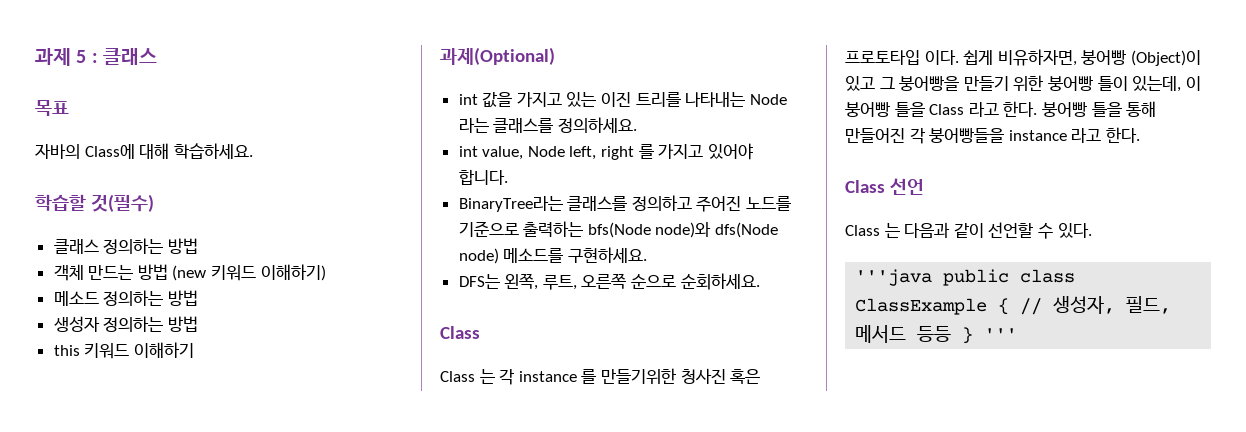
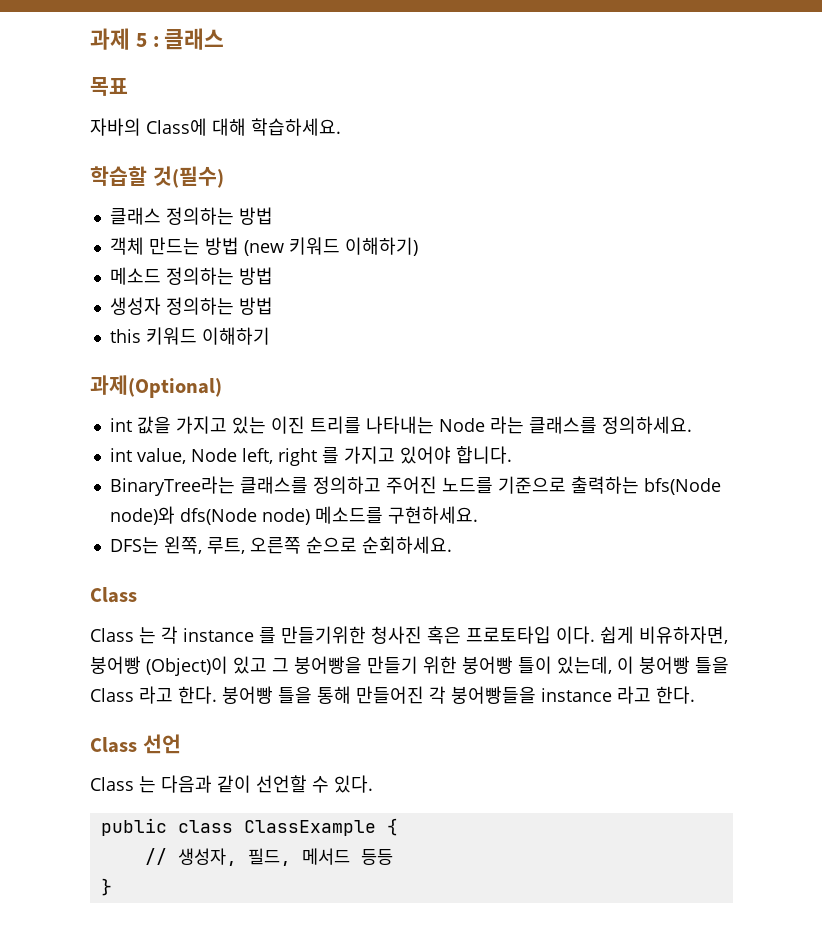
- '''java public class ClassExample { // 생성자, 필드, 메서드 등등 } '''
+ public class ClassExample {
+ // 생성자, 필드, 메서드 등등
+ }

